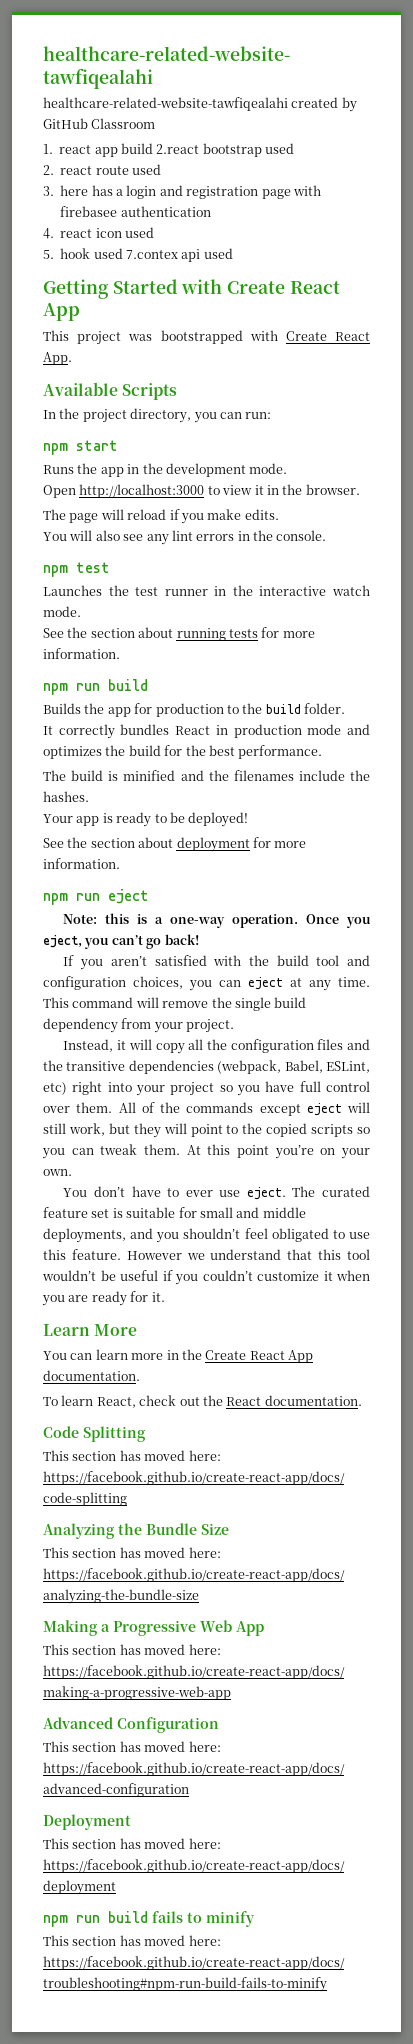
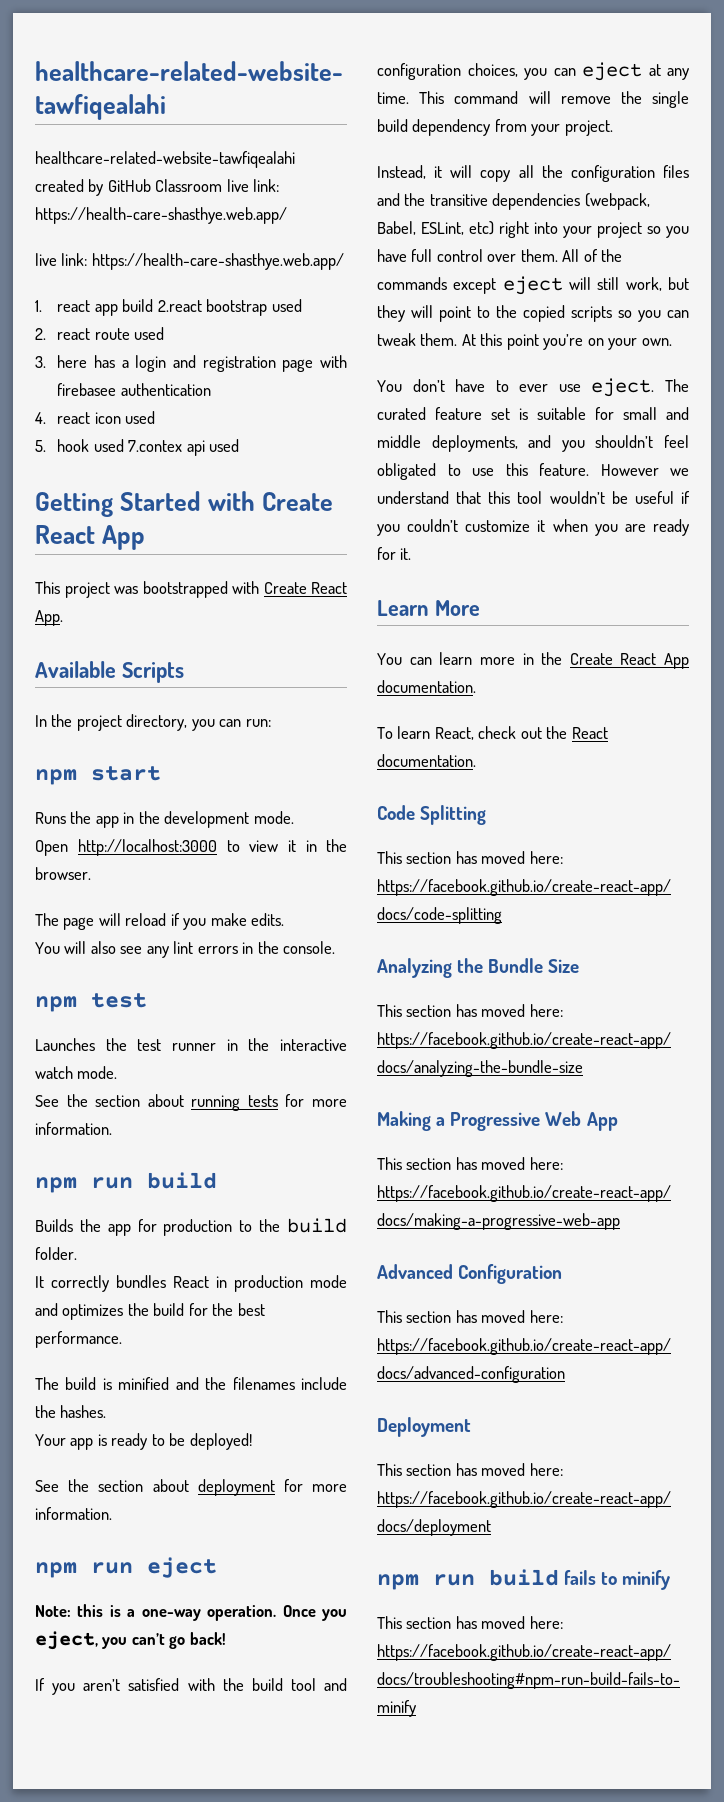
- healthcare-related-website-tawfiqealahi created by GitHub Classroom
+ healthcare-related-website-tawfiqealahi created by GitHub Classroom live link: https://health-care-shasthye.web.app/
+ live link: https://health-care-shasthye.web.app/

